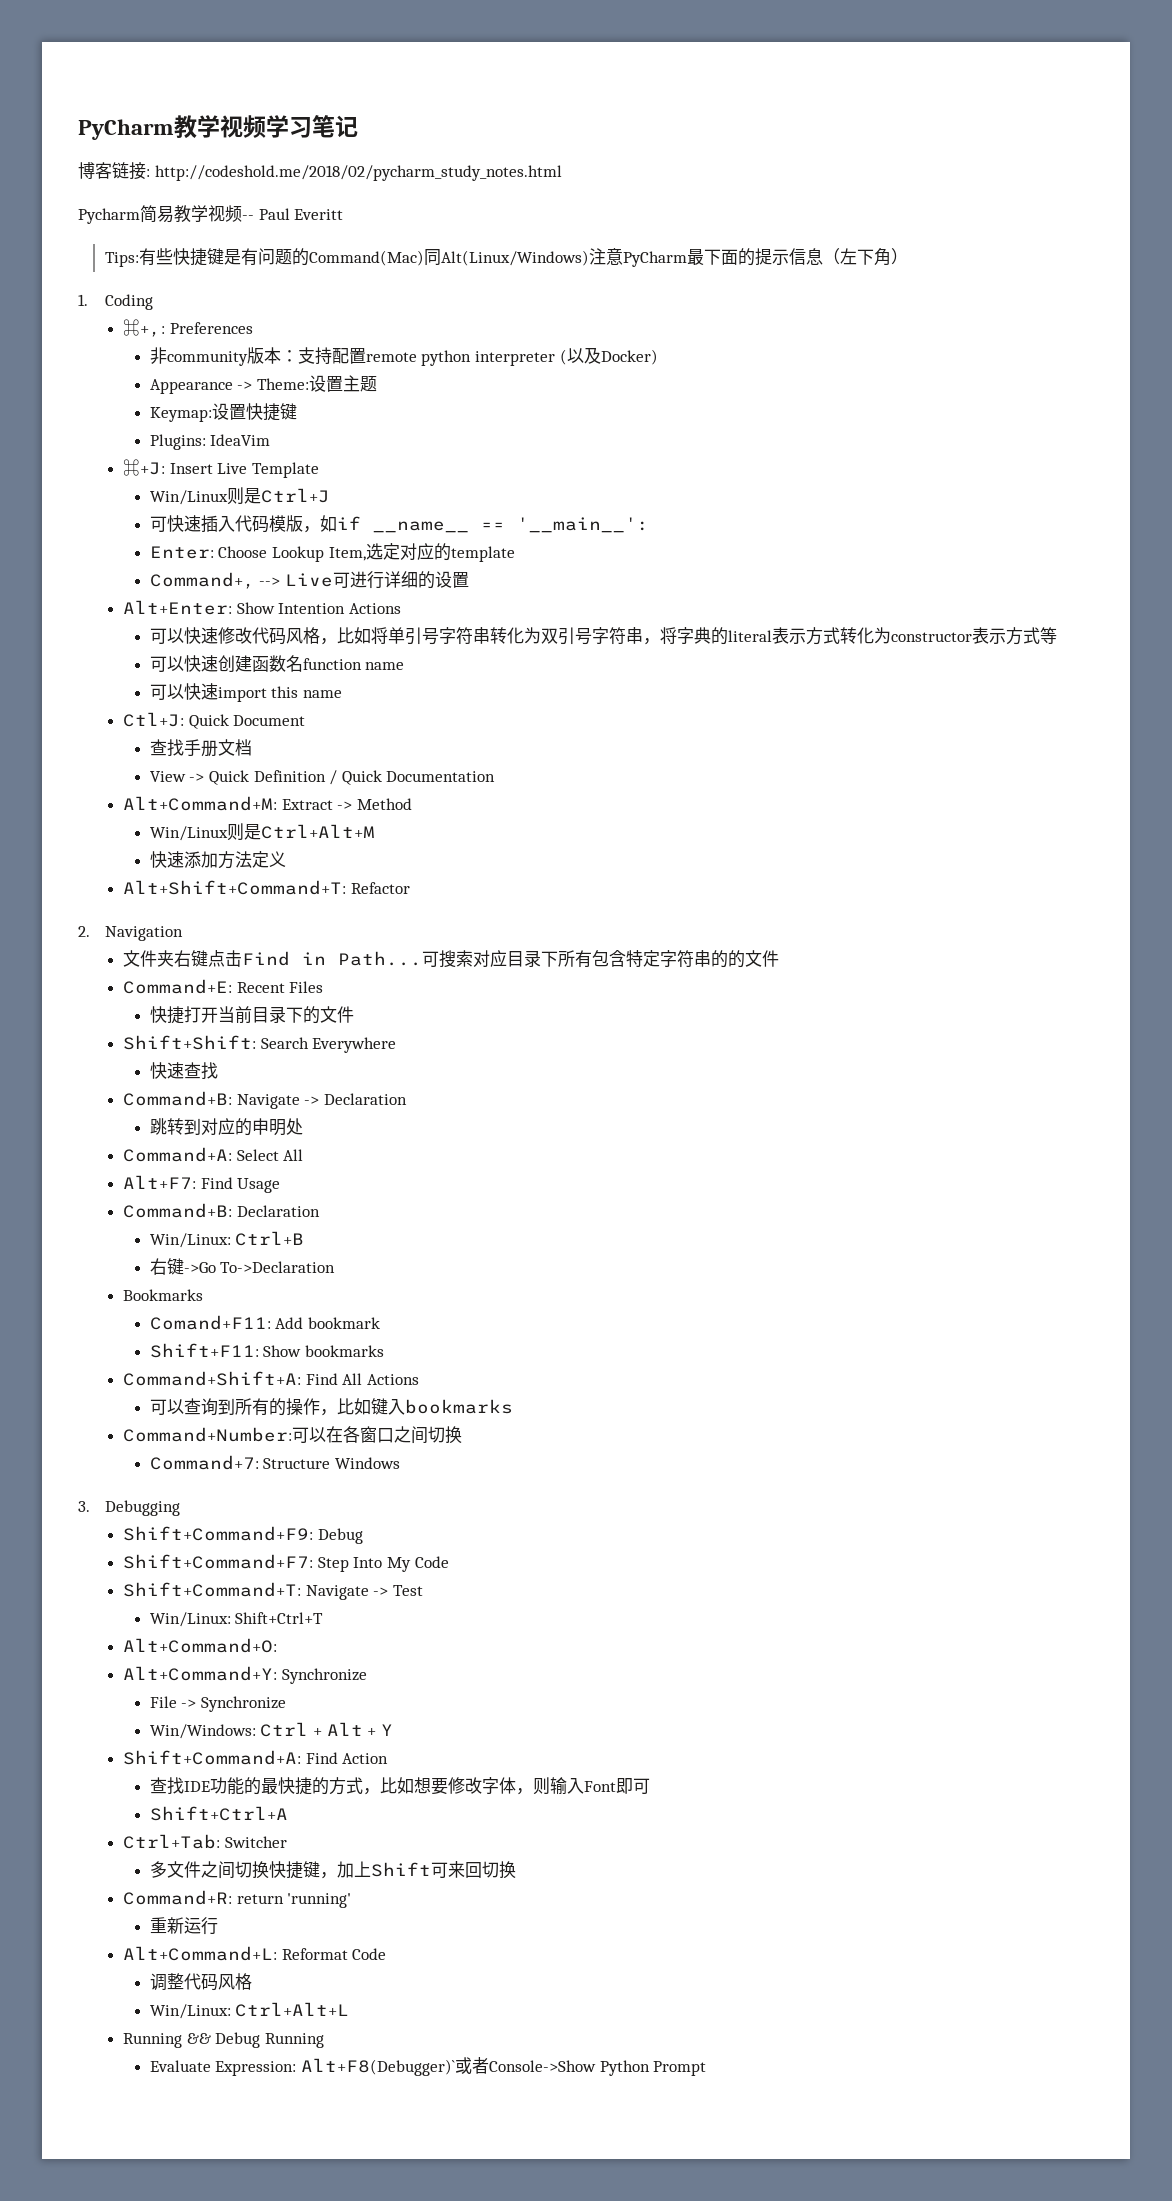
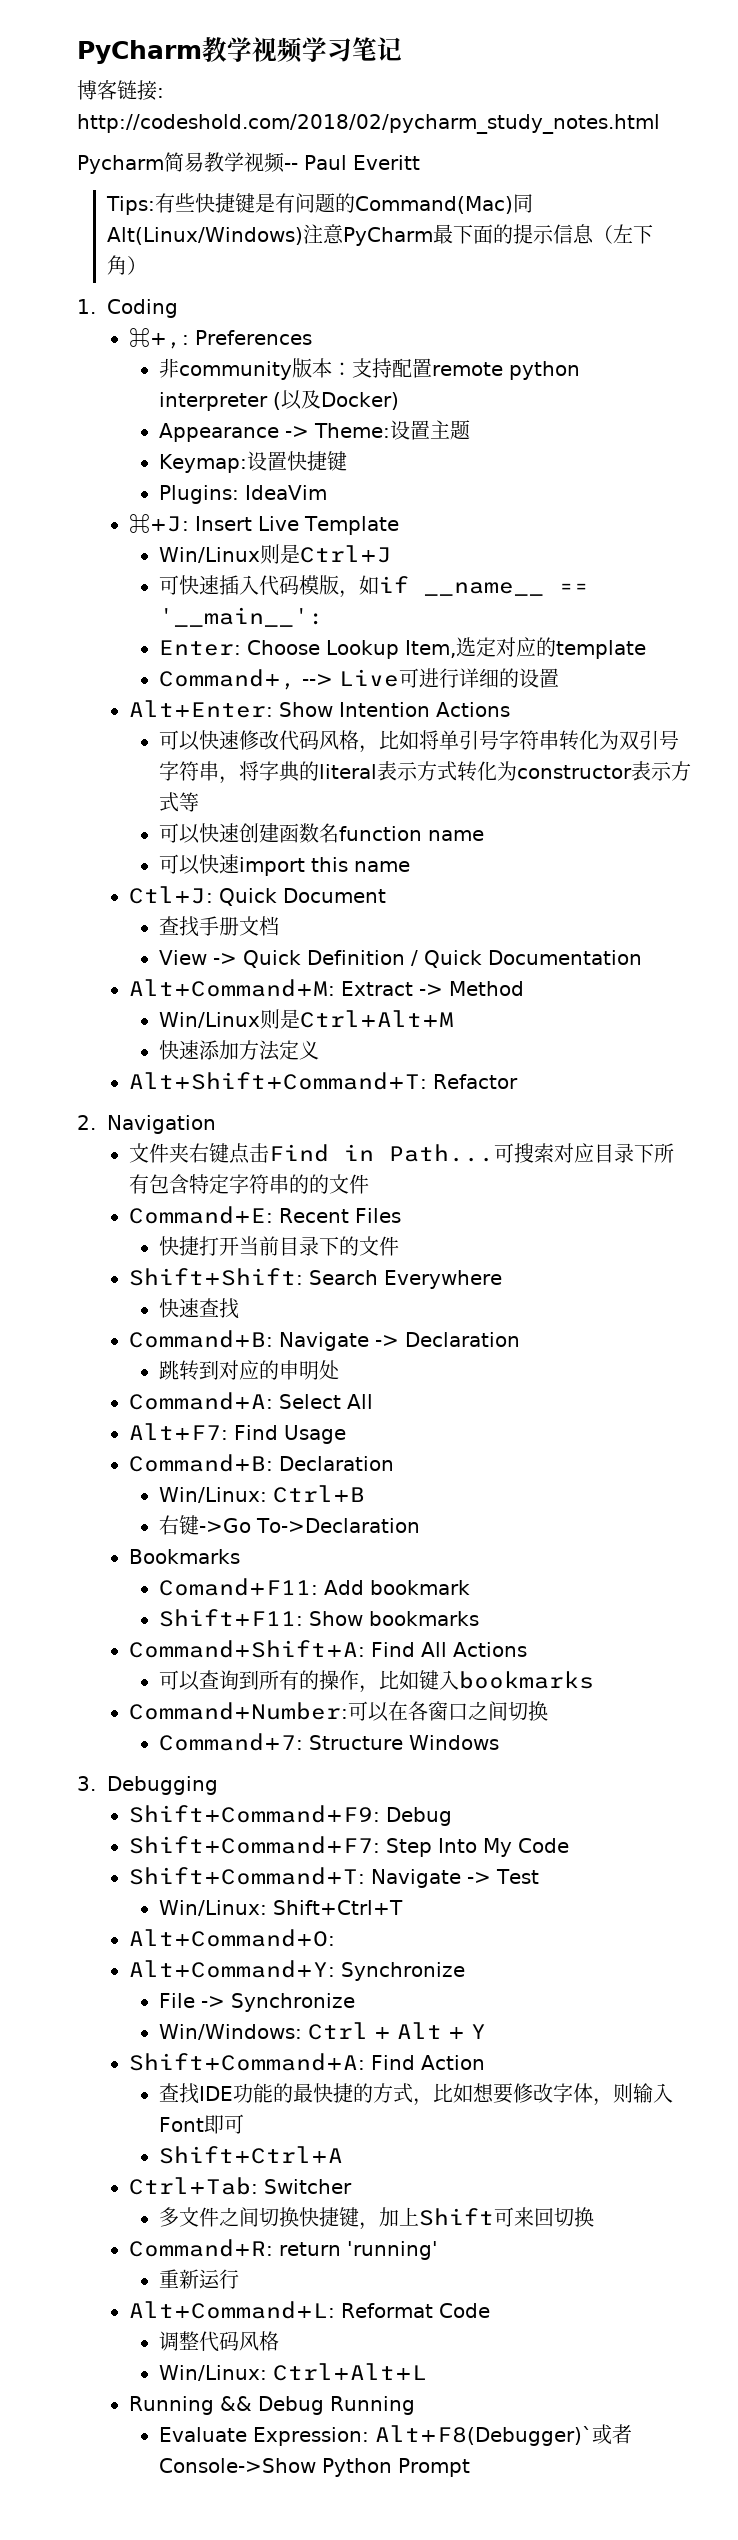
- 博客链接: http://codeshold.me/2018/02/pycharm_study_notes.html
+ 博客链接: http://codeshold.com/2018/02/pycharm_study_notes.html

